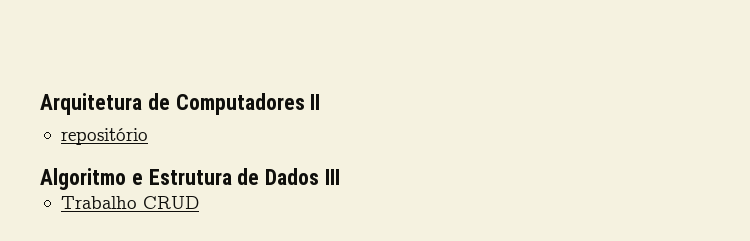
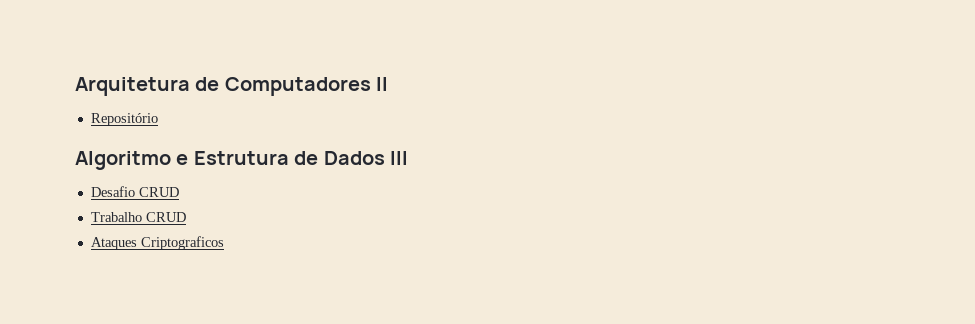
- repositório
+ Repositório
+ Desafio CRUD
+ Ataques Criptograficos

